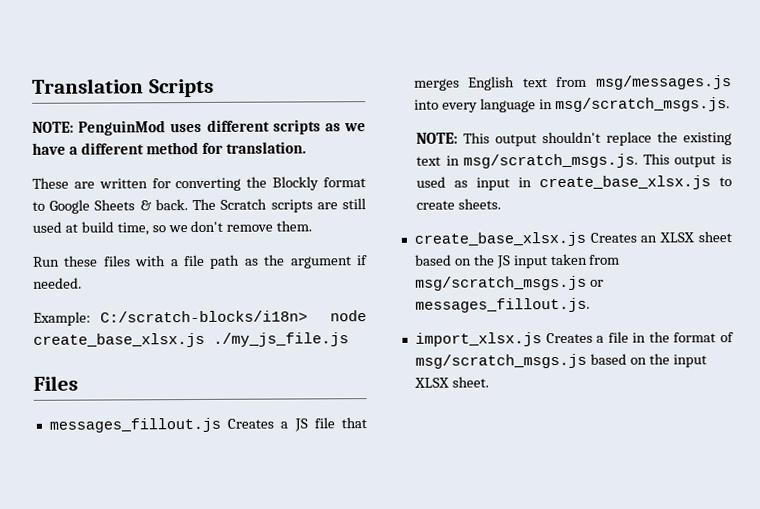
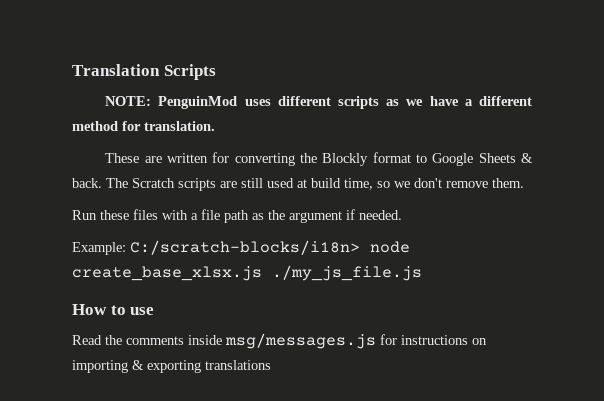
- Files
- messages_fillout.js Creates a JS file that merges English text from msg/messages.js into every language in msg/scratch_msgs.js.
- NOTE: This output shouldn't replace the existing text in msg/scratch_msgs.js. This output is used as input in create_base_xlsx.js to create sheets.
- create_base_xlsx.js Creates an XLSX sheet based on the JS input taken from msg/scratch_msgs.js or messages_fillout.js.
- import_xlsx.js Creates a file in the format of msg/scratch_msgs.js based on the input XLSX sheet.
+ How to use
+ Read the comments inside msg/messages.js for instructions on importing & exporting translations

